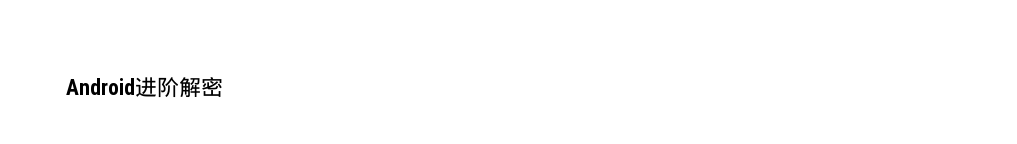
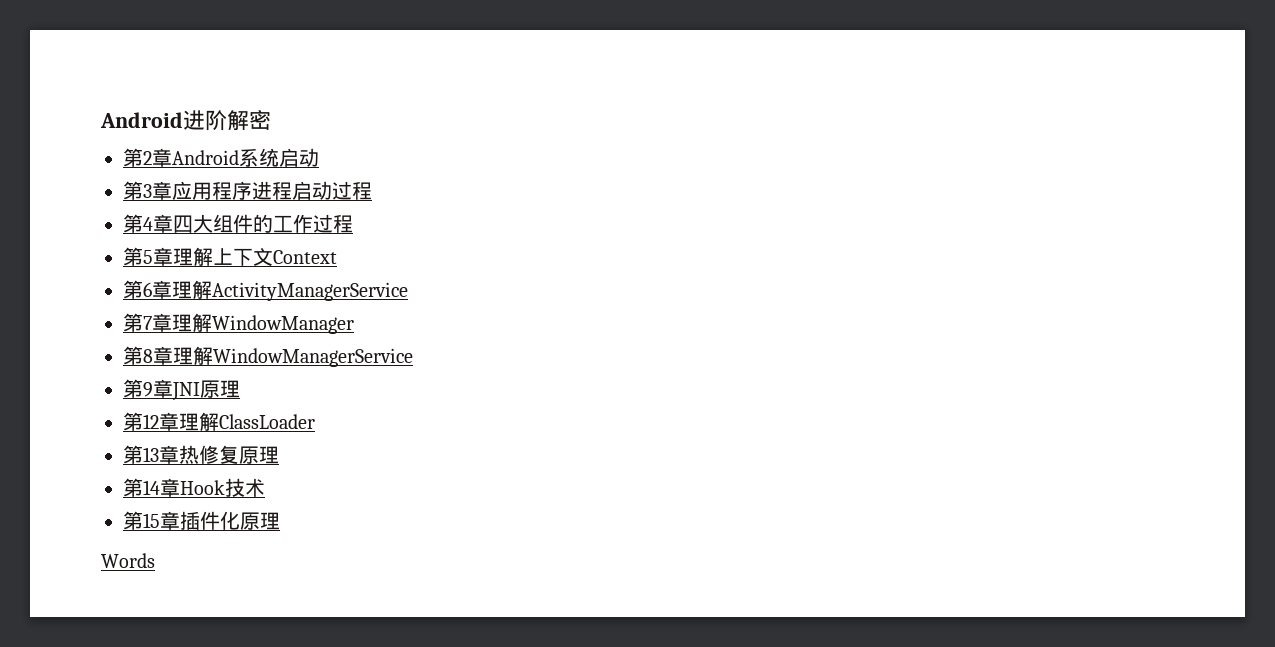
+ 第2章Android系统启动
+ 第3章应用程序进程启动过程
+ 第4章四大组件的工作过程
+ 第5章理解上下文Context
+ 第6章理解ActivityManagerService
+ 第7章理解WindowManager
+ 第8章理解WindowManagerService
+ 第9章JNI原理
+ 第12章理解ClassLoader
+ 第13章热修复原理
+ 第14章Hook技术
+ 第15章插件化原理
+ Words

